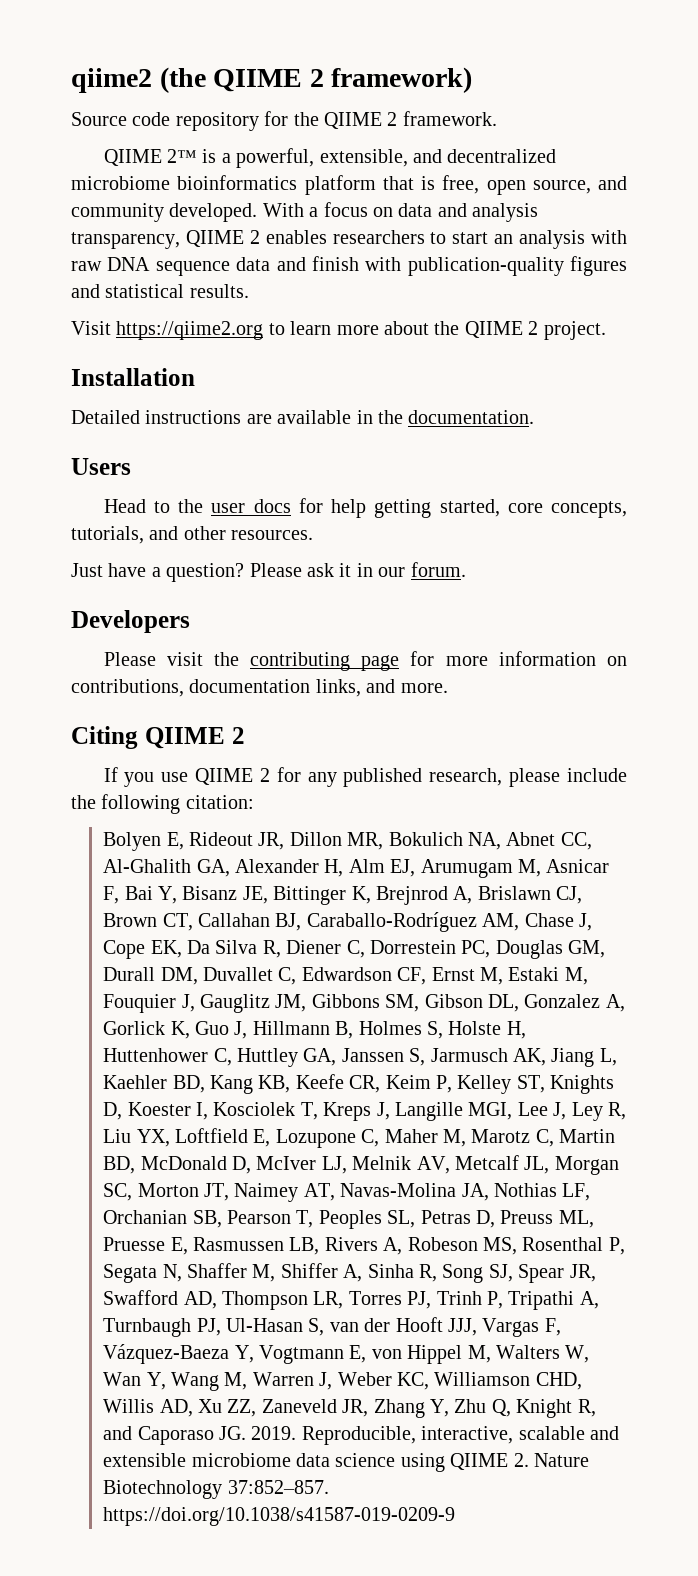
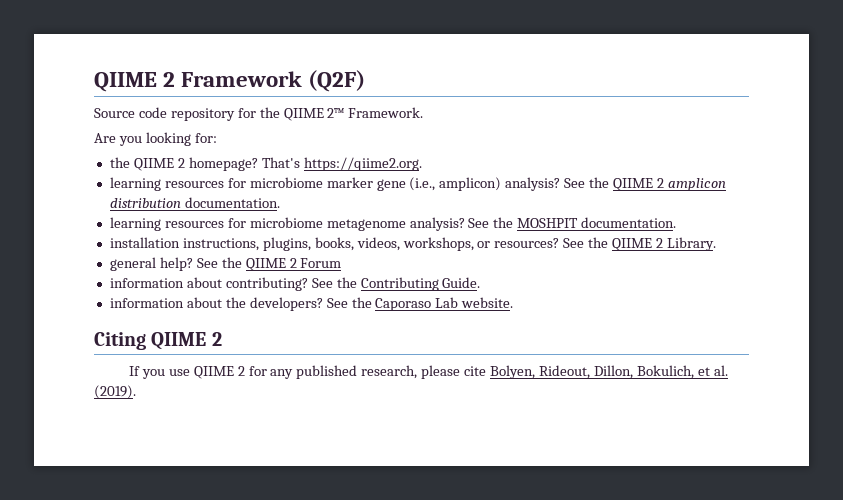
- qiime2 (the QIIME 2 framework)
+ QIIME 2 Framework (Q2F)
- Source code repository for the QIIME 2 framework.
- QIIME 2™ is a powerful, extensible, and decentralized microbiome bioinformatics platform that is free, open source, and community developed. With a focus on data and analysis transparency, QIIME 2 enables researchers to start an analysis with raw DNA sequence data and finish with publication-quality figures and statistical results.
- Visit https://qiime2.org to learn more about the QIIME 2 project.
- Installation
- Detailed instructions are available in the documentation.
- Users
- Head to the user docs for help getting started, core concepts, tutorials, and other resources.
- Just have a question? Please ask it in our forum.
- Developers
- Please visit the contributing page for more information on contributions, documentation links, and more.
+ Source code repository for the QIIME 2™ Framework.
+ Are you looking for:
+ the QIIME 2 homepage? That's https://qiime2.org.
+ learning resources for microbiome marker gene (i.e., amplicon) analysis? See the QIIME 2 amplicon distribution documentation.
+ learning resources for microbiome metagenome analysis? See the MOSHPIT documentation.
+ installation instructions, plugins, books, videos, workshops, or resources? See the QIIME 2 Library.
+ general help? See the QIIME 2 Forum
+ information about contributing? See the Contributing Guide.
+ information about the developers? See the Caporaso Lab website.
- If you use QIIME 2 for any published research, please include the following citation:
- Bolyen E, Rideout JR, Dillon MR, Bokulich NA, Abnet CC, Al-Ghalith GA, Alexander H, Alm EJ, Arumugam M, Asnicar F, Bai Y, Bisanz JE, Bittinger K, Brejnrod A, Brislawn CJ, Brown CT, Callahan BJ, Caraballo-Rodríguez AM, Chase J, Cope EK, Da Silva R, Diener C, Dorrestein PC, Douglas GM, Durall DM, Duvallet C, Edwardson CF, Ernst M, Estaki M, Fouquier J, Gauglitz JM, Gibbons SM, Gibson DL, Gonzalez A, Gorlick K, Guo J, Hillmann B, Holmes S, Holste H, Huttenhower C, Huttley GA, Janssen S, Jarmusch AK, Jiang L, Kaehler BD, Kang KB, Keefe CR, Keim P, Kelley ST, Knights D, Koester I, Kosciolek T, Kreps J, Langille MGI, Lee J, Ley R, Liu YX, Loftfield E, Lozupone C, Maher M, Marotz C, Martin BD, McDonald D, McIver LJ, Melnik AV, Metcalf JL, Morgan SC, Morton JT, Naimey AT, Navas-Molina JA, Nothias LF, Orchanian SB, Pearson T, Peoples SL, Petras D, Preuss ML, Pruesse E, Rasmussen LB, Rivers A, Robeson MS, Rosenthal P, Segata N, Shaffer M, Shiffer A, Sinha R, Song SJ, Spear JR, Swafford AD, Thompson LR, Torres PJ, Trinh P, Tripathi A, Turnbaugh PJ, Ul-Hasan S, van der Hooft JJJ, Vargas F, Vázquez-Baeza Y, Vogtmann E, von Hippel M, Walters W, Wan Y, Wang M, Warren J, Weber KC, Williamson CHD, Willis AD, Xu ZZ, Zaneveld JR, Zhang Y, Zhu Q, Knight R, and Caporaso JG. 2019. Reproducible, interactive, scalable and extensible microbiome data science using QIIME 2. Nature Biotechnology 37:852–857. https://doi.org/10.1038/s41587-019-0209-9
+ If you use QIIME 2 for any published research, please cite Bolyen, Rideout, Dillon, Bokulich, et al. (2019).

